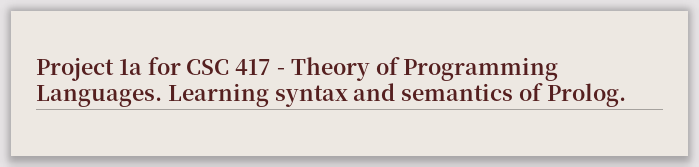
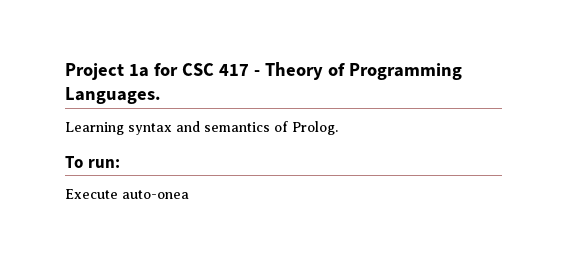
- Project 1a for CSC 417 - Theory of Programming Languages. Learning syntax and semantics of Prolog.
+ Project 1a for CSC 417 - Theory of Programming Languages.
+ Learning syntax and semantics of Prolog.
+ To run:
+ Execute auto-onea

